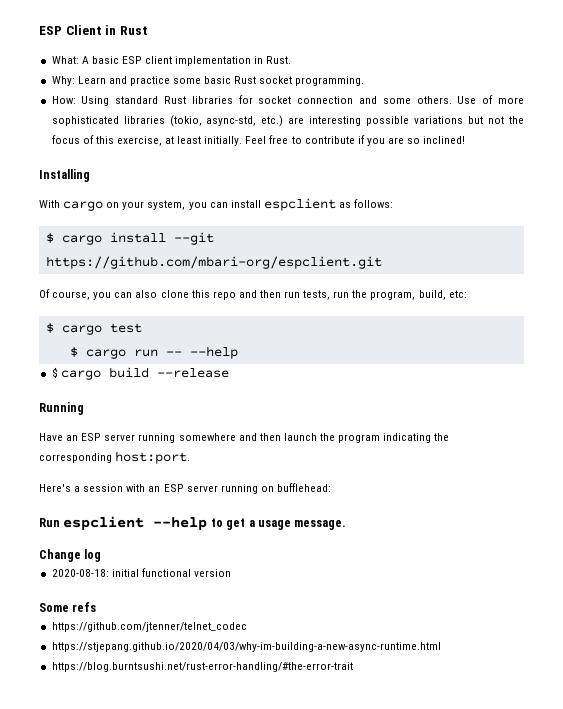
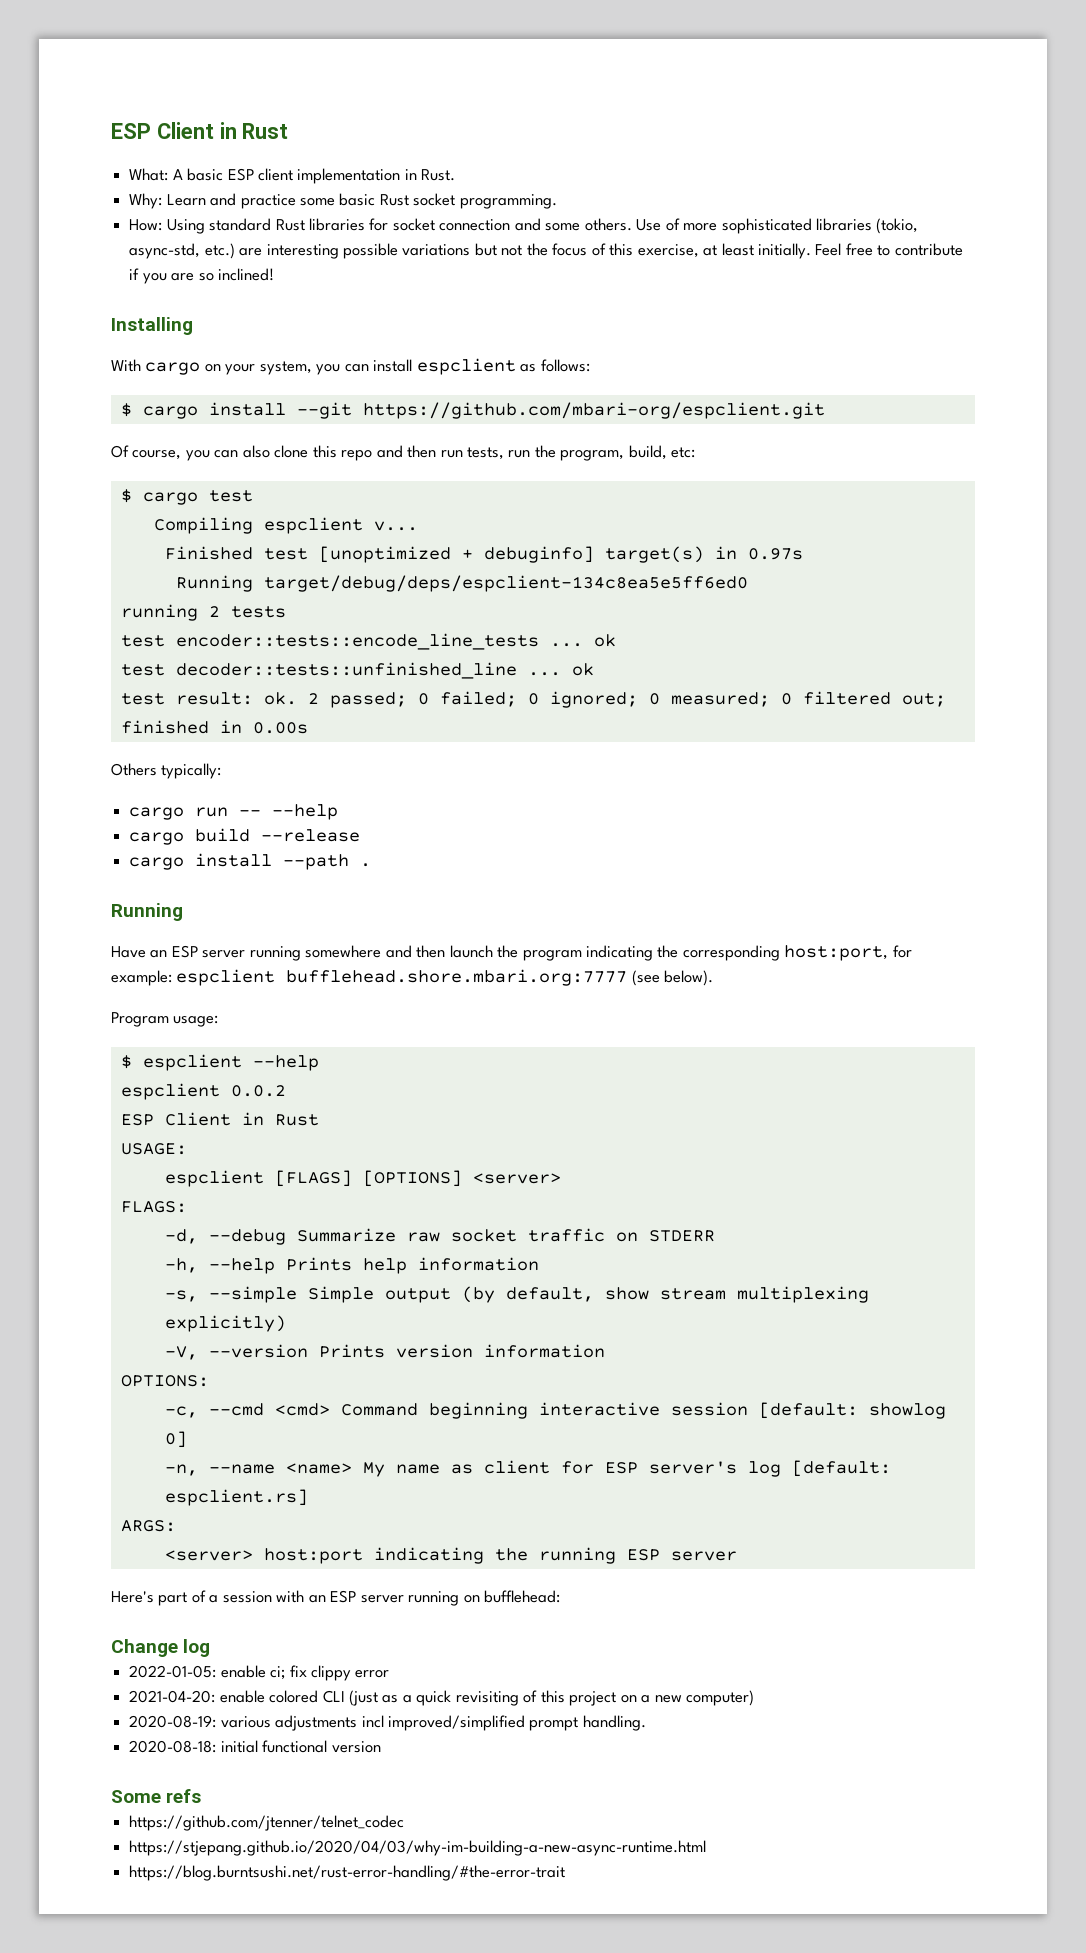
- $ cargo run -- --help
+ Compiling espclient v...
+ Finished test [unoptimized + debuginfo] target(s) in 0.97s
+ Running target/debug/deps/espclient-134c8ea5e5ff6ed0
+ running 2 tests
+ test encoder::tests::encode_line_tests ... ok
+ test decoder::tests::unfinished_line ... ok
+ test result: ok. 2 passed; 0 failed; 0 ignored; 0 measured; 0 filtered out; finished in 0.00s
+ Others typically:
+ cargo run -- --help
- $ cargo build --release
+ cargo build --release
+ cargo install --path .
- Have an ESP server running somewhere and then launch the program indicating the corresponding host:port.
+ Have an ESP server running somewhere and then launch the program indicating the corresponding host:port, for example: espclient bufflehead.shore.mbari.org:7777 (see below).
+ Program usage:
+ $ espclient --help
+ espclient 0.0.2
+ ESP Client in Rust
+ USAGE:
+ espclient [FLAGS] [OPTIONS] <server>
+ FLAGS:
+ -d, --debug Summarize raw socket traffic on STDERR
+ -h, --help Prints help information
+ -s, --simple Simple output (by default, show stream multiplexing explicitly)
+ -V, --version Prints version information
+ OPTIONS:
+ -c, --cmd <cmd> Command beginning interactive session [default: showlog 0]
+ -n, --name <name> My name as client for ESP server's log [default: espclient.rs]
+ ARGS:
+ <server> host:port indicating the running ESP server
- Here's a session with an ESP server running on bufflehead:
+ Here's part of a session with an ESP server running on bufflehead:
- Run espclient --help to get a usage message.
  Change log
+ 2022-01-05: enable ci; fix clippy error
+ 2021-04-20: enable colored CLI (just as a quick revisiting of this project on a new computer)
+ 2020-08-19: various adjustments incl improved/simplified prompt handling.

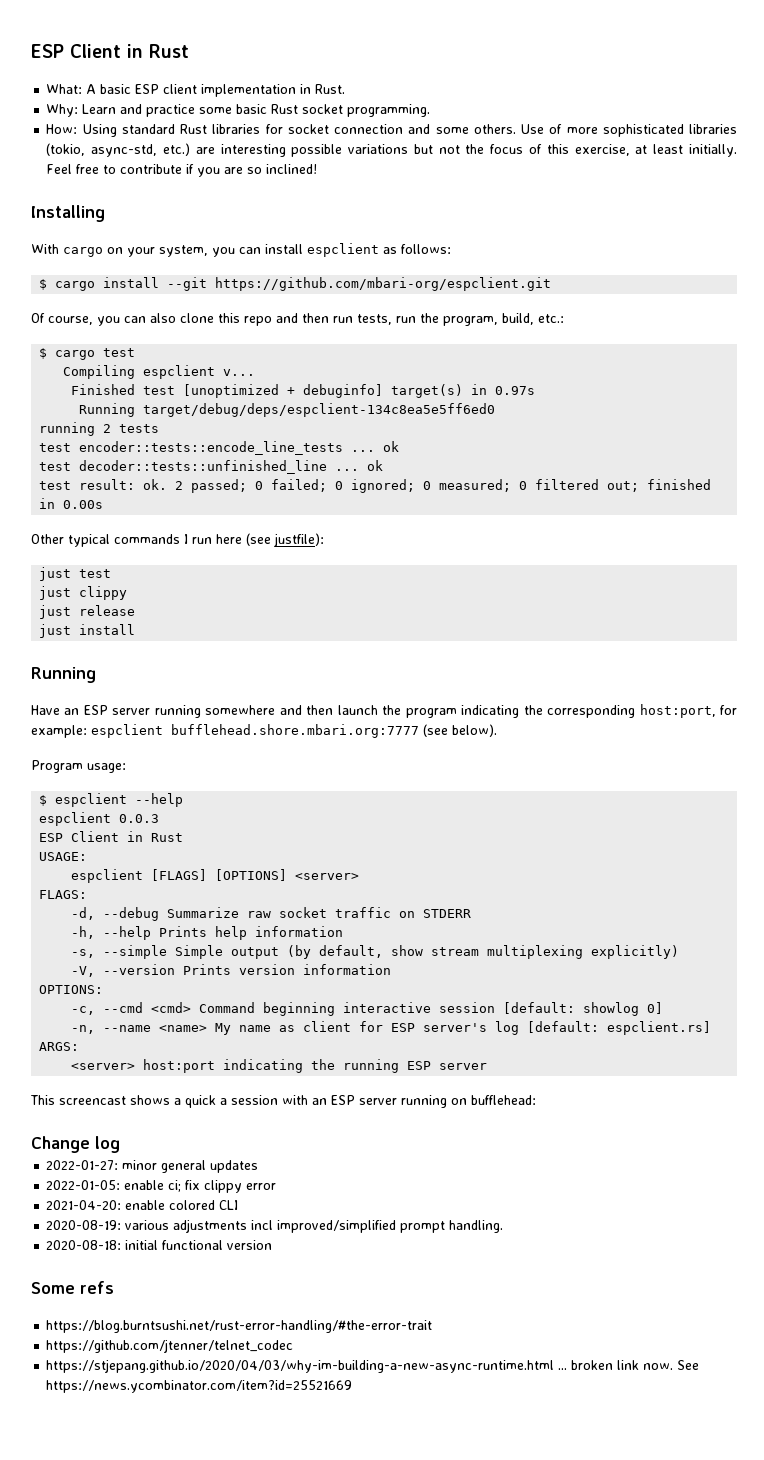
- Of course, you can also clone this repo and then run tests, run the program, build, etc:
+ Of course, you can also clone this repo and then run tests, run the program, build, etc.:
- Others typically:
- cargo run -- --help
- cargo build --release
- cargo install --path .
+ Other typical commands I run here (see justfile):
+ just test
+ just clippy
+ just release
+ just install
- espclient 0.0.2
+ espclient 0.0.3
- Here's part of a session with an ESP server running on bufflehead:
+ This screencast shows a quick a session with an ESP server running on bufflehead:
+ 2022-01-27: minor general updates
- 2021-04-20: enable colored CLI (just as a quick revisiting of this project on a new computer)
+ 2021-04-20: enable colored CLI
+ https://blog.burntsushi.net/rust-error-handling/#the-error-trait
- https://stjepang.github.io/2020/04/03/why-im-building-a-new-async-runtime.html
- https://blog.burntsushi.net/rust-error-handling/#the-error-trait
+ https://stjepang.github.io/2020/04/03/why-im-building-a-new-async-runtime.html ... broken link now. See https://news.ycombinator.com/item?id=25521669

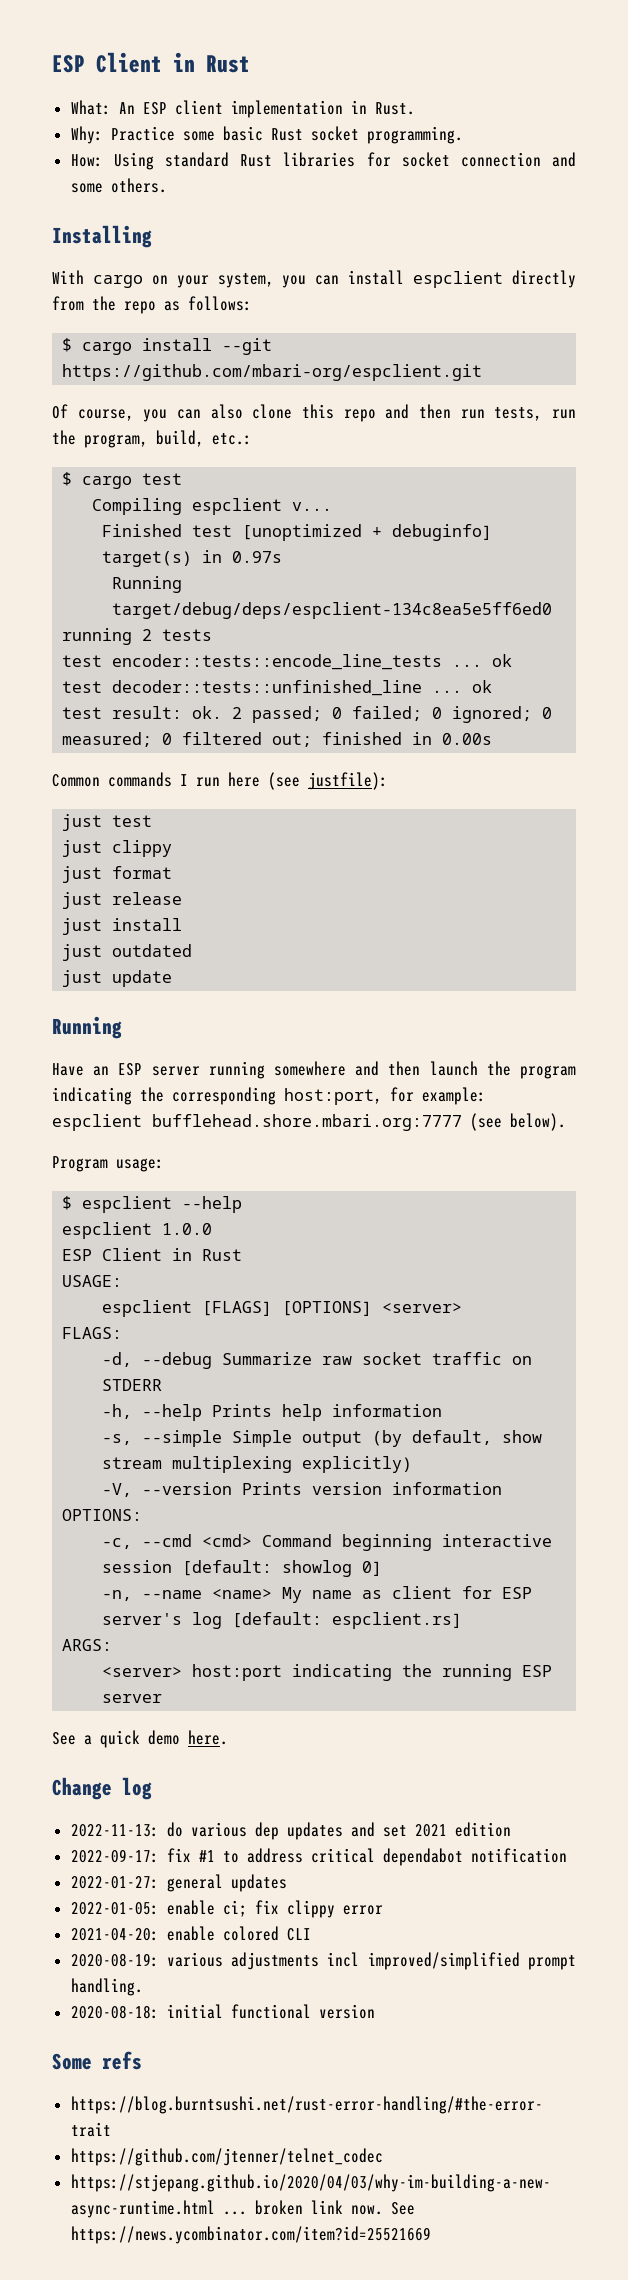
- What: A basic ESP client implementation in Rust.
+ What: An ESP client implementation in Rust.
- Why: Learn and practice some basic Rust socket programming.
+ Why: Practice some basic Rust socket programming.
- Use of more sophisticated libraries (tokio, async-std, etc.) are interesting possible variations but not the focus of this exercise, at least initially. Feel free to contribute if you are so inclined!
- With cargo on your system, you can install espclient as follows:
+ With cargo on your system, you can install espclient directly from the repo as follows:
- Other typical commands I run here (see justfile):
+ Common commands I run here (see justfile):
+ just format
+ just outdated
+ just update
- espclient 0.0.3
+ espclient 1.0.0
- This screencast shows a quick a session with an ESP server running on bufflehead:
+ See a quick demo here.
  Change log
+ 2022-11-13: do various dep updates and set 2021 edition
+ 2022-09-17: fix #1 to address critical dependabot notification
- 2022-01-27: minor general updates
+ 2022-01-27: general updates

